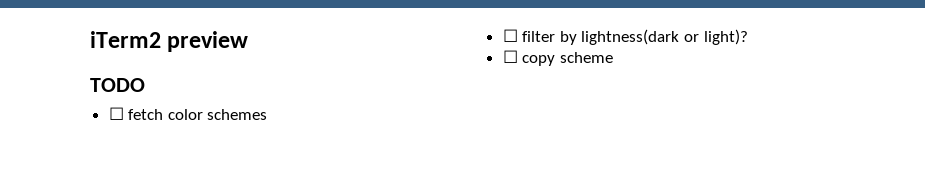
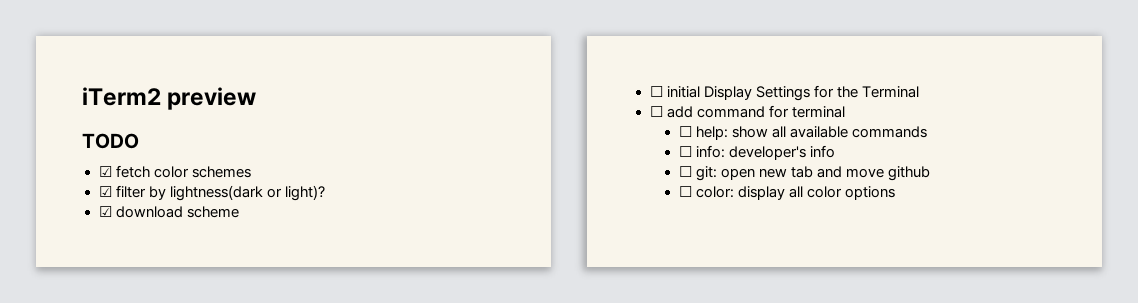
- ☐ fetch color schemes
+ ☑ fetch color schemes
- ☐ filter by lightness(dark or light)?
+ ☑ filter by lightness(dark or light)?
- ☐ copy scheme
+ ☑ download scheme
+ ☐ initial Display Settings for the Terminal
+ ☐ add command for terminal
+ ☐ help: show all available commands
+ ☐ info: developer's info
+ ☐ git: open new tab and move github
+ ☐ color: display all color options

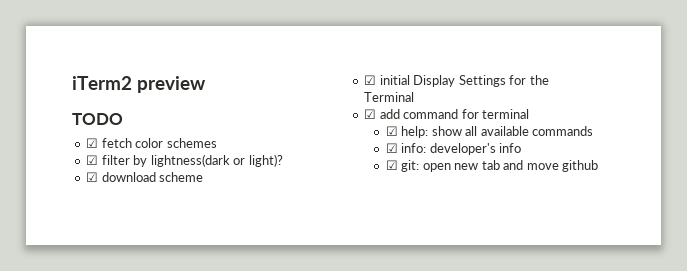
- ☐ initial Display Settings for the Terminal
+ ☑ initial Display Settings for the Terminal
- ☐ add command for terminal
+ ☑ add command for terminal
- ☐ help: show all available commands
+ ☑ help: show all available commands
- ☐ info: developer's info
+ ☑ info: developer's info
- ☐ git: open new tab and move github
+ ☑ git: open new tab and move github
- ☐ color: display all color options

